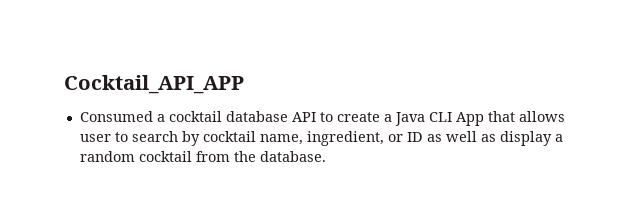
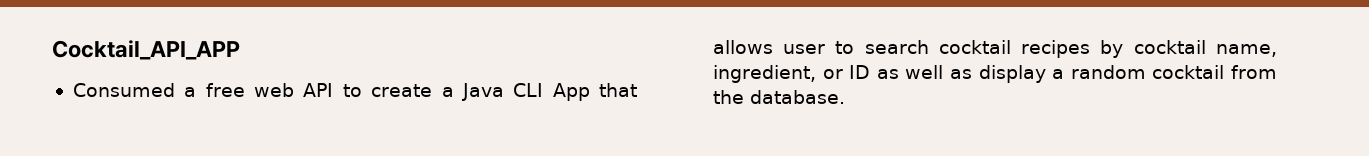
- Consumed a cocktail database API to create a Java CLI App that allows user to search by cocktail name, ingredient, or ID as well as display a random cocktail from the database.
+ Consumed a free web API to create a Java CLI App that allows user to search cocktail recipes by cocktail name, ingredient, or ID as well as display a random cocktail from the database.

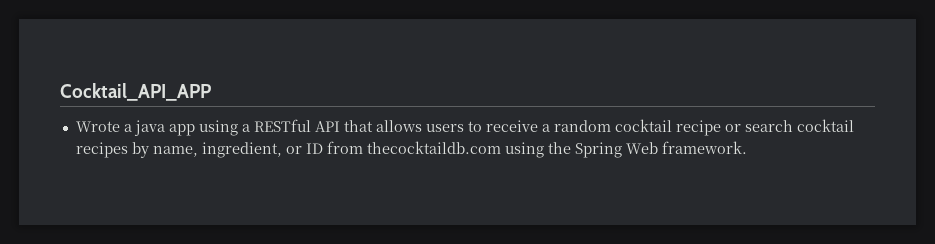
- Consumed a free web API to create a Java CLI App that allows user to search cocktail recipes by cocktail name, ingredient, or ID as well as display a random cocktail from the database.
+ Wrote a java app using a RESTful API that allows users to receive a random cocktail recipe or search cocktail recipes by name, ingredient, or ID from thecocktaildb.com using the Spring Web framework.

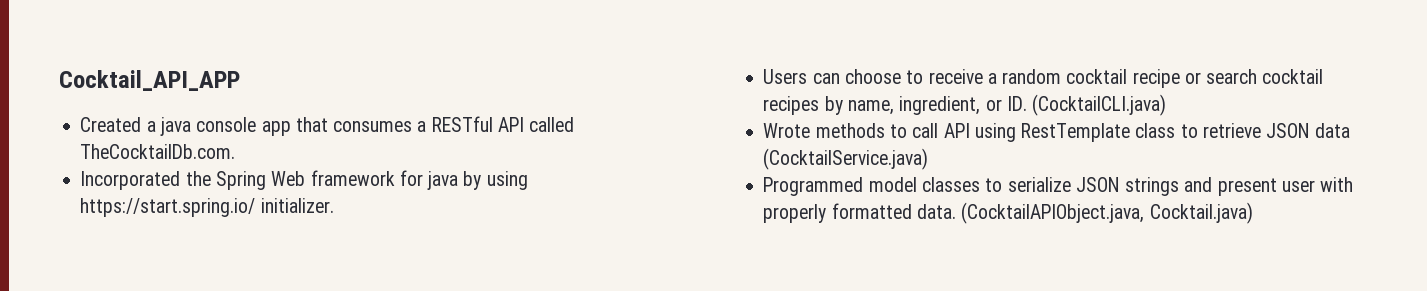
- Wrote a java app using a RESTful API that allows users to receive a random cocktail recipe or search cocktail recipes by name, ingredient, or ID from thecocktaildb.com using the Spring Web framework.
+ Created a java console app that consumes a RESTful API called TheCocktailDb.com.
+ Incorporated the Spring Web framework for java by using https://start.spring.io/ initializer.
+ Users can choose to receive a random cocktail recipe or search cocktail recipes by name, ingredient, or ID. (CocktailCLI.java)
+ Wrote methods to call API using RestTemplate class to retrieve JSON data (CocktailService.java)
+ Programmed model classes to serialize JSON strings and present user with properly formatted data. (CocktailAPIObject.java, Cocktail.java)

